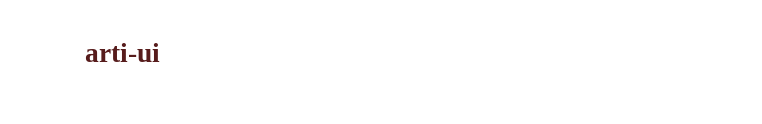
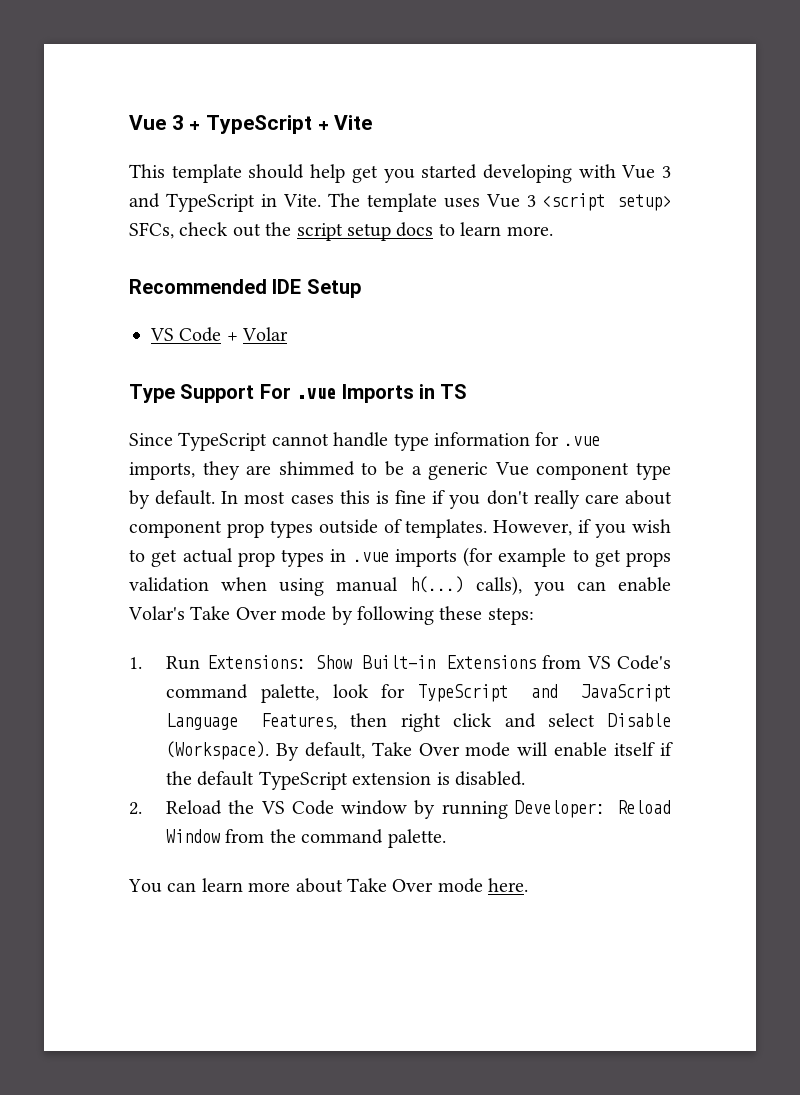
- arti-ui
+ Vue 3 + TypeScript + Vite
+ This template should help get you started developing with Vue 3 and TypeScript in Vite. The template uses Vue 3 <script setup> SFCs, check out the script setup docs to learn more.
+ Recommended IDE Setup
+ VS Code + Volar
+ Type Support For .vue Imports in TS
+ Since TypeScript cannot handle type information for .vue imports, they are shimmed to be a generic Vue component type by default. In most cases this is fine if you don't really care about component prop types outside of templates. However, if you wish to get actual prop types in .vue imports (for example to get props validation when using manual h(...) calls), you can enable Volar's Take Over mode by following these steps:
+ 1. Run Extensions: Show Built-in Extensions from VS Code's command palette, look for TypeScript and JavaScript Language Features, then right click and select Disable (Workspace). By default, Take Over mode will enable itself if the default TypeScript extension is disabled.
+ 2. Reload the VS Code window by running Developer: Reload Window from the command palette.
+ You can learn more about Take Over mode here.

